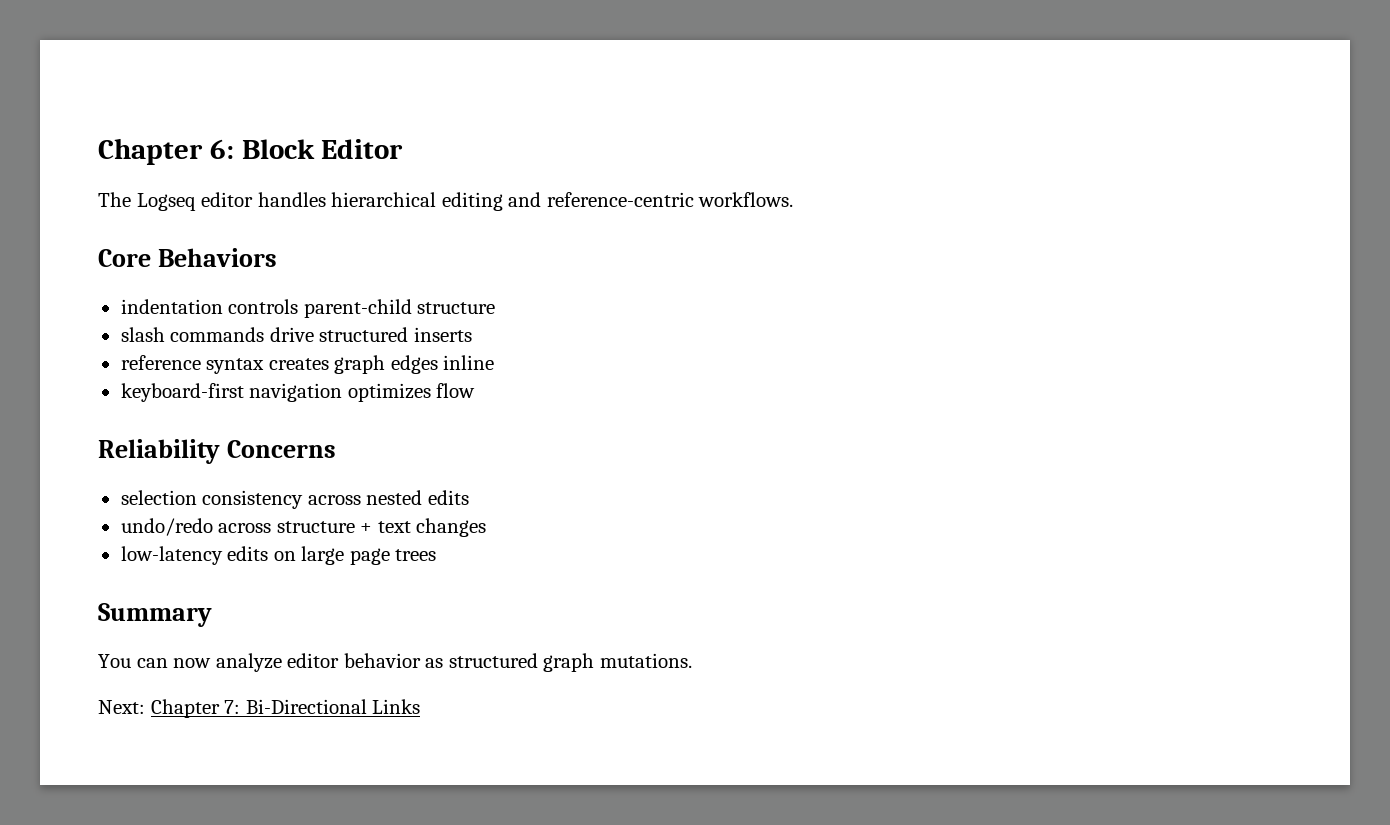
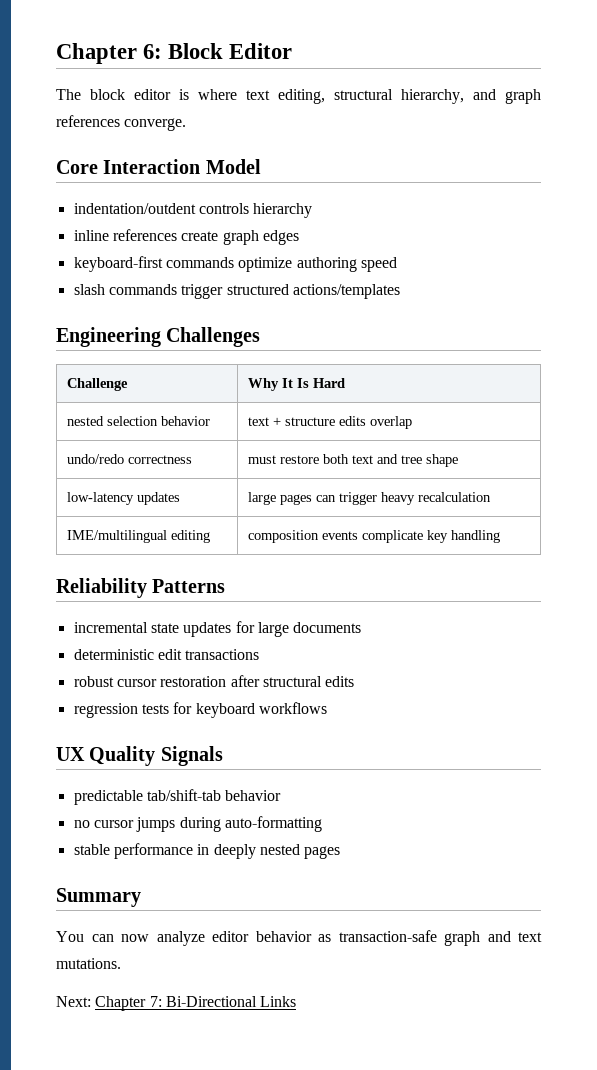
- The Logseq editor handles hierarchical editing and reference-centric workflows.
- Core Behaviors
- indentation controls parent-child structure
- slash commands drive structured inserts
- reference syntax creates graph edges inline
- keyboard-first navigation optimizes flow
- Reliability Concerns
- selection consistency across nested edits
- undo/redo across structure + text changes
- low-latency edits on large page trees
+ The block editor is where text editing, structural hierarchy, and graph references converge.
+ Core Interaction Model
+ indentation/outdent controls hierarchy
+ inline references create graph edges
+ keyboard-first commands optimize authoring speed
+ slash commands trigger structured actions/templates
+ Engineering Challenges
+ Challenge | Why It Is Hard
+ nested selection behavior | text + structure edits overlap
+ undo/redo correctness | must restore both text and tree shape
+ low-latency updates | large pages can trigger heavy recalculation
+ IME/multilingual editing | composition events complicate key handling
+ Reliability Patterns
+ incremental state updates for large documents
+ deterministic edit transactions
+ robust cursor restoration after structural edits
+ regression tests for keyboard workflows
+ UX Quality Signals
+ predictable tab/shift-tab behavior
+ no cursor jumps during auto-formatting
+ stable performance in deeply nested pages
- You can now analyze editor behavior as structured graph mutations.
+ You can now analyze editor behavior as transaction-safe graph and text mutations.

